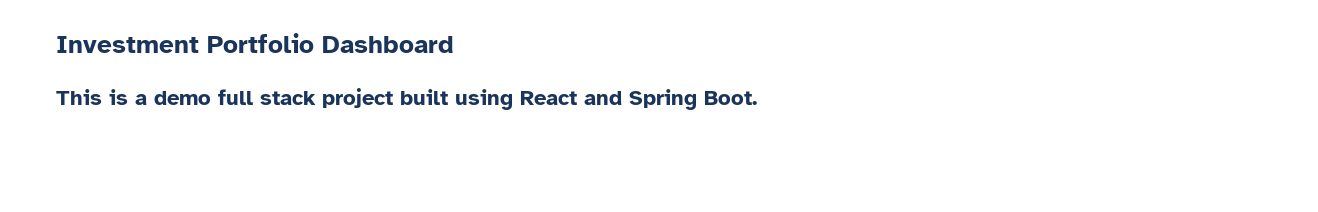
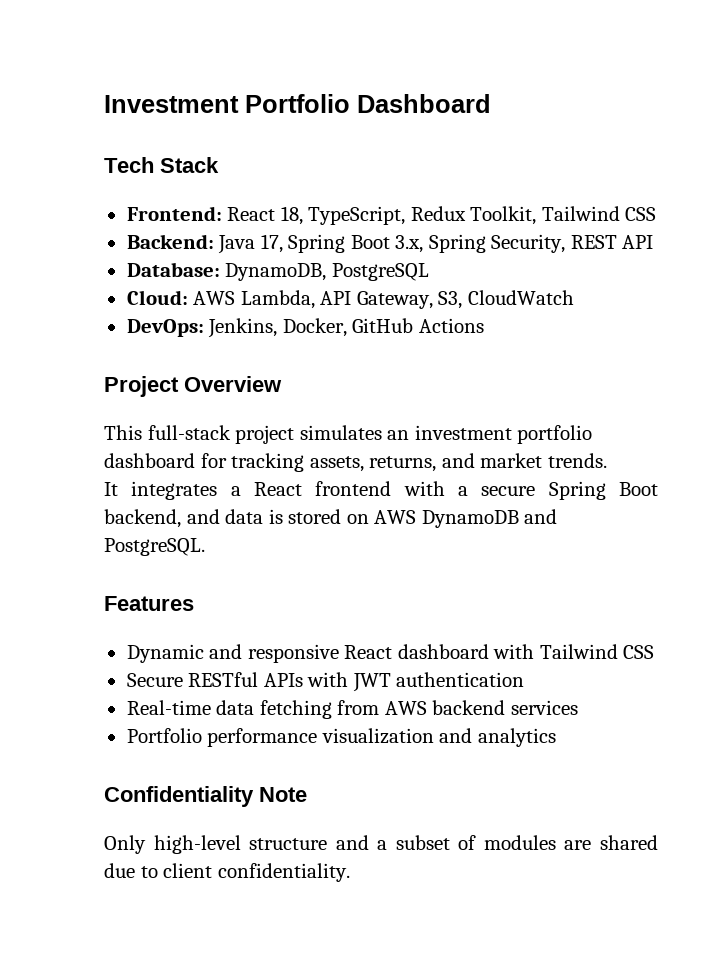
- This is a demo full stack project built using React and Spring Boot.
+ Tech Stack
+ Frontend: React 18, TypeScript, Redux Toolkit, Tailwind CSS
+ Backend: Java 17, Spring Boot 3.x, Spring Security, REST API
+ Database: DynamoDB, PostgreSQL
+ Cloud: AWS Lambda, API Gateway, S3, CloudWatch
+ DevOps: Jenkins, Docker, GitHub Actions
+ Project Overview
+ This full-stack project simulates an investment portfolio dashboard for tracking assets, returns, and market trends.
+ It integrates a React frontend with a secure Spring Boot backend, and data is stored on AWS DynamoDB and PostgreSQL.
+ Features
+ Dynamic and responsive React dashboard with Tailwind CSS
+ Secure RESTful APIs with JWT authentication
+ Real-time data fetching from AWS backend services
+ Portfolio performance visualization and analytics
+ Confidentiality Note
+ Only high-level structure and a subset of modules are shared due to client confidentiality.

